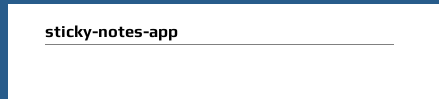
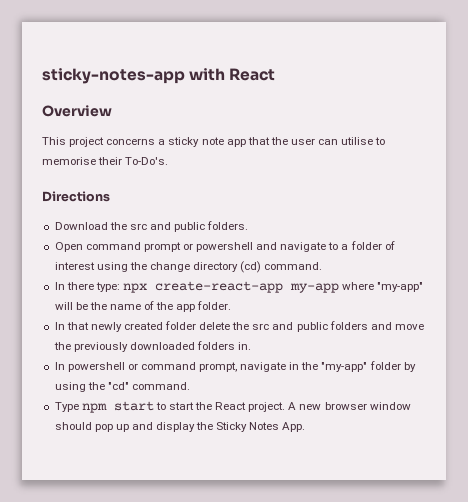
- sticky-notes-app
+ sticky-notes-app with React
+ Overview
+ This project concerns a sticky note app that the user can utilise to memorise their To-Do's.
+ Directions
+ Download the src and public folders.
+ Open command prompt or powershell and navigate to a folder of interest using the change directory (cd) command.
+ In there type: npx create-react-app my-app where "my-app" will be the name of the app folder.
+ In that newly created folder delete the src and public folders and move the previously downloaded folders in.
+ In powershell or command prompt, navigate in the "my-app" folder by using the "cd" command.
+ Type npm start to start the React project. A new browser window should pop up and display the Sticky Notes App.

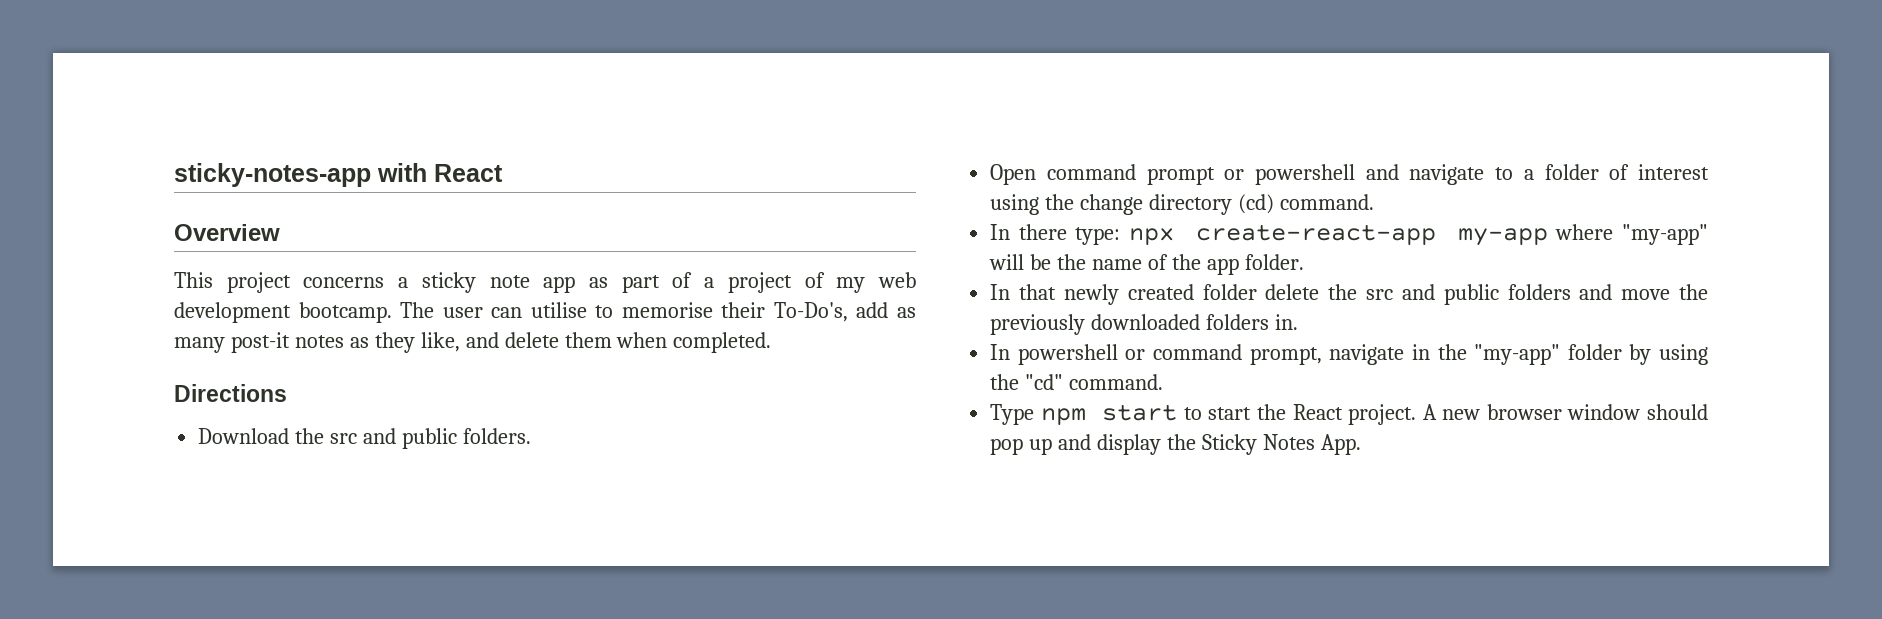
- This project concerns a sticky note app that the user can utilise to memorise their To-Do's.
+ This project concerns a sticky note app as part of a project of my web development bootcamp. The user can utilise to memorise their To-Do's, add as many post-it notes as they like, and delete them when completed.

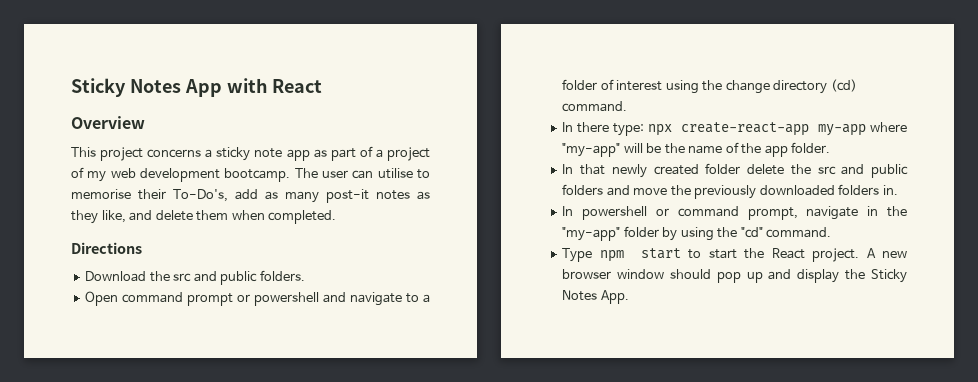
- sticky-notes-app with React
+ Sticky Notes App with React

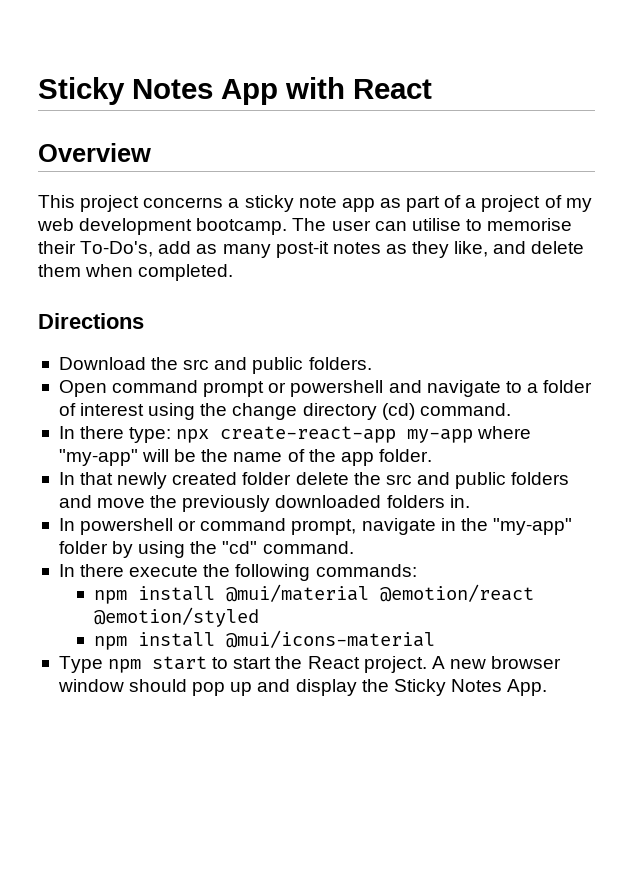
+ In there execute the following commands:
+ npm install @mui/material @emotion/react @emotion/styled
+ npm install @mui/icons-material

